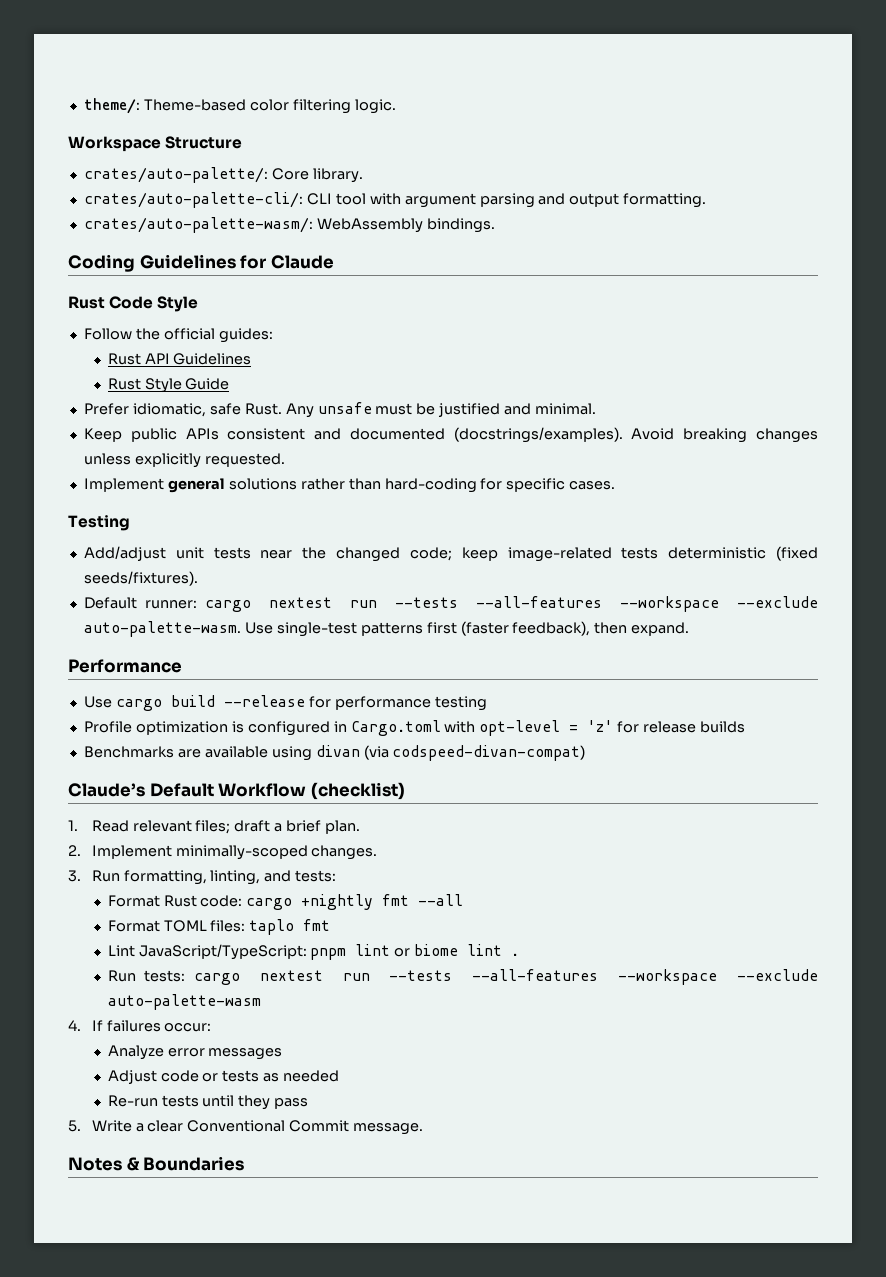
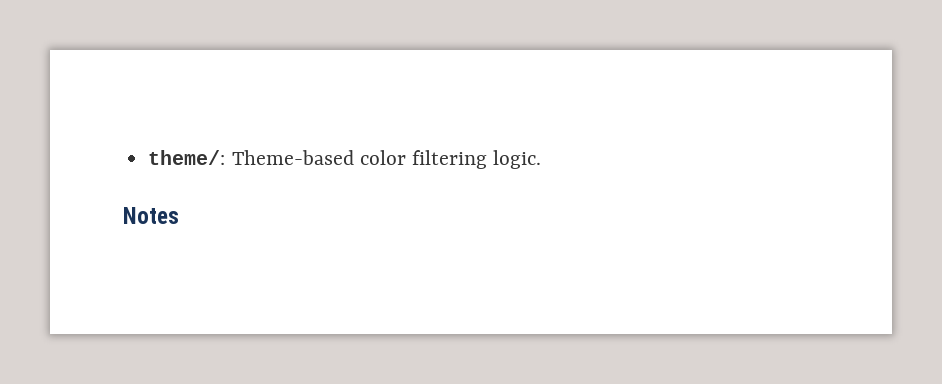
- Workspace Structure
- crates/auto-palette/: Core library.
- crates/auto-palette-cli/: CLI tool with argument parsing and output formatting.
- crates/auto-palette-wasm/: WebAssembly bindings.
- Coding Guidelines for Claude
- Rust Code Style
- Follow the official guides:
- Rust API Guidelines
- Rust Style Guide
- Prefer idiomatic, safe Rust. Any unsafe must be justified and minimal.
- Keep public APIs consistent and documented (docstrings/examples). Avoid breaking changes unless explicitly requested.
- Implement general solutions rather than hard-coding for specific cases.
- Testing
- Add/adjust unit tests near the changed code; keep image-related tests deterministic (fixed seeds/fixtures).
- Default runner: cargo nextest run --tests --all-features --workspace --exclude auto-palette-wasm. Use single-test patterns first (faster feedback), then expand.
- Performance
- Use cargo build --release for performance testing
- Profile optimization is configured in Cargo.toml with opt-level = 'z' for release builds
- Benchmarks are available using divan (via codspeed-divan-compat)
- Claude’s Default Workflow (checklist)
- 1. Read relevant files; draft a brief plan.
- 2. Implement minimally-scoped changes.
- 3. Run formatting, linting, and tests:
- Format Rust code: cargo +nightly fmt --all
- Format TOML files: taplo fmt
- Lint JavaScript/TypeScript: pnpm lint or biome lint .
- Run tests: cargo nextest run --tests --all-features --workspace --exclude auto-palette-wasm
- 4. If failures occur:
- Analyze error messages
- Adjust code or tests as needed
- Re-run tests until they pass
- 5. Write a clear Conventional Commit message.
- Notes & Boundaries
+ Notes

